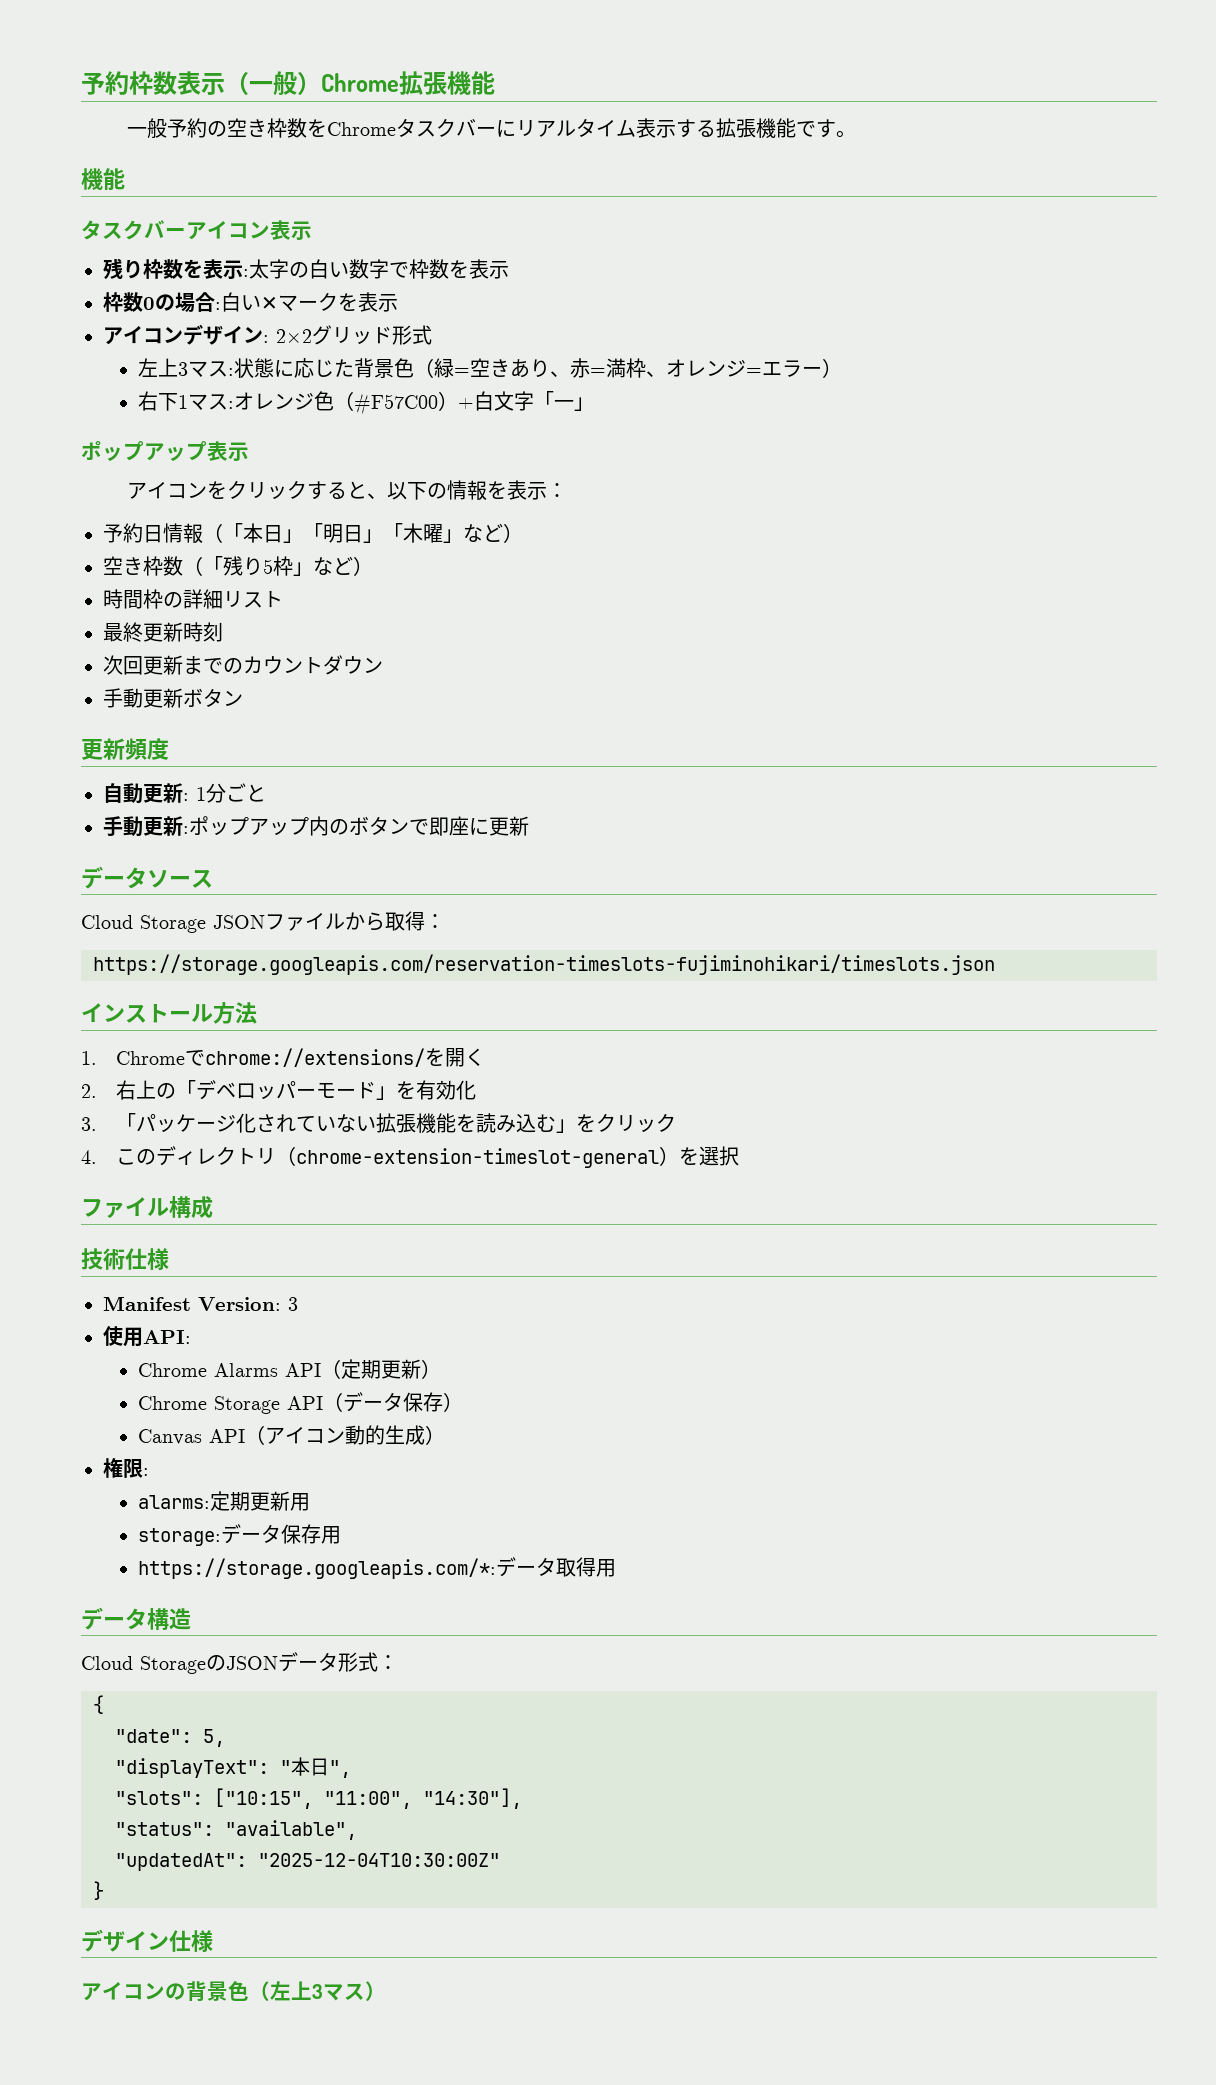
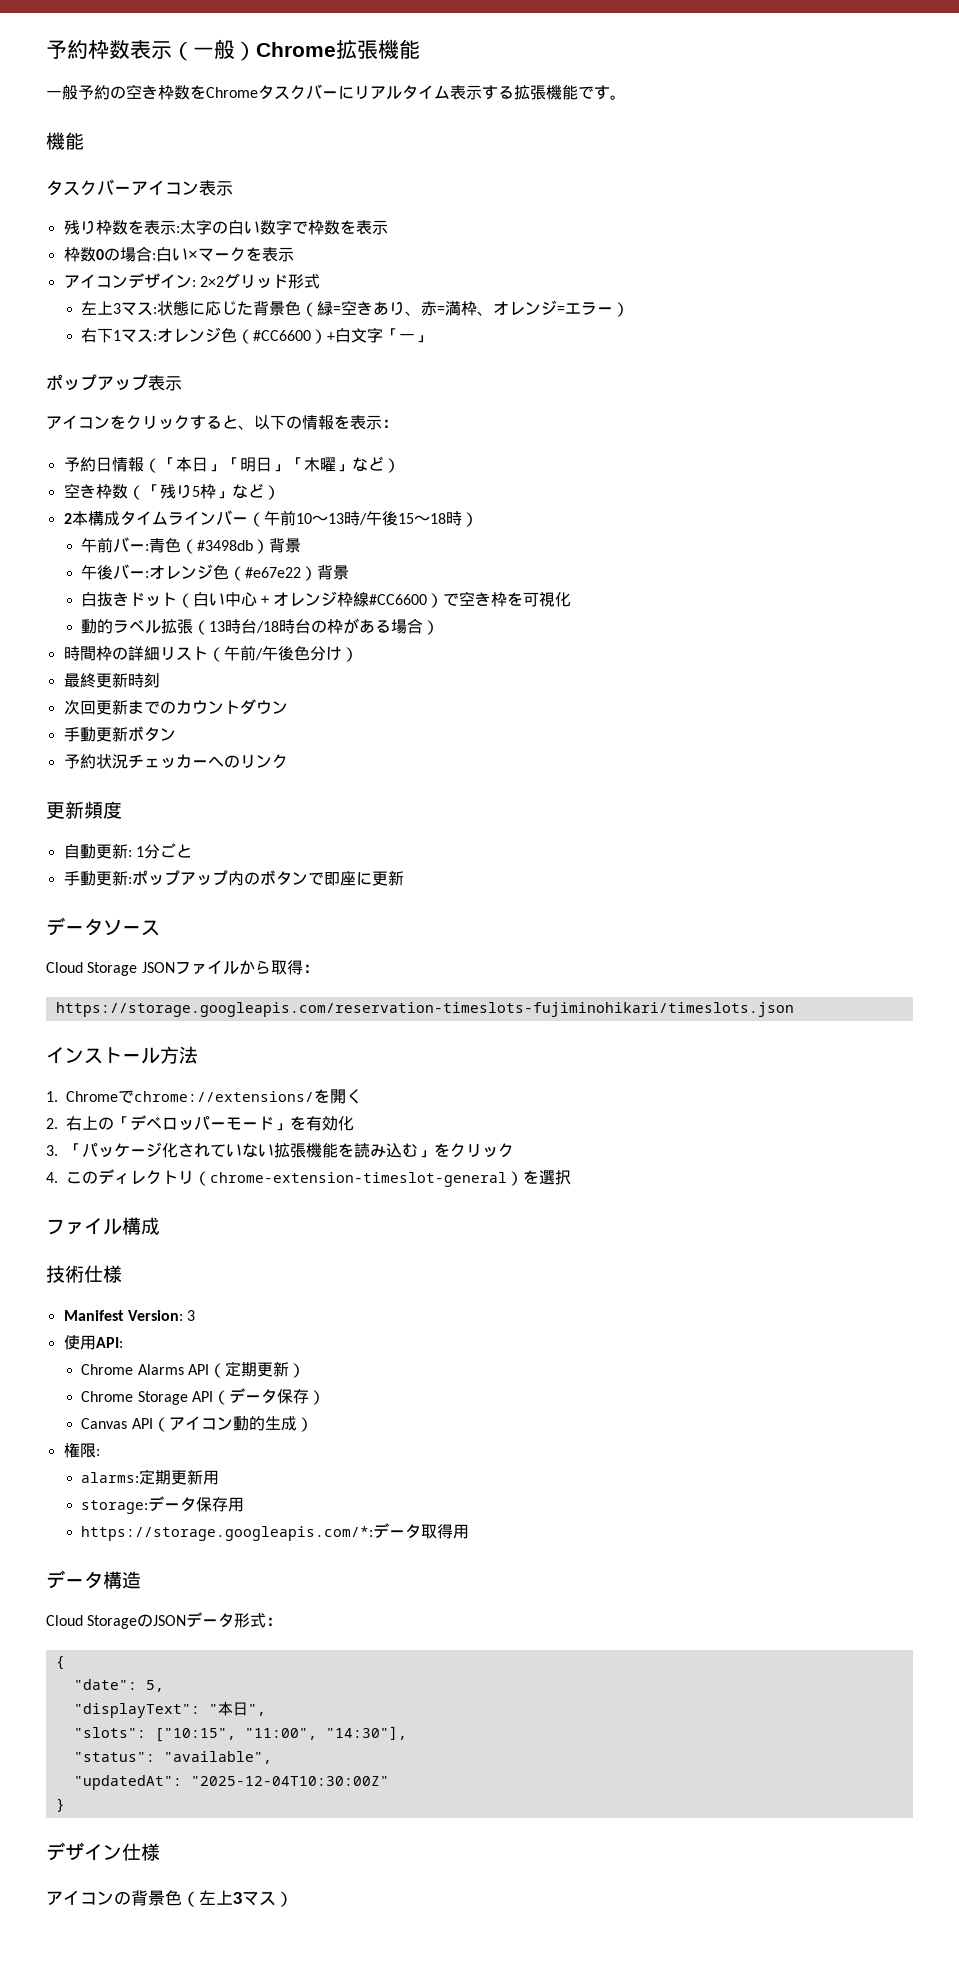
- 右下1マス:オレンジ色（#F57C00）+白文字「一」
+ 右下1マス:オレンジ色（#CC6600）+白文字「一」
+ 2本構成タイムラインバー（午前10〜13時/午後15〜18時）
+ 午前バー:青色（#3498db）背景
+ 午後バー:オレンジ色（#e67e22）背景
+ 白抜きドット（白い中心＋オレンジ枠線#CC6600）で空き枠を可視化
+ 動的ラベル拡張（13時台/18時台の枠がある場合）
- 時間枠の詳細リスト
+ 時間枠の詳細リスト（午前/午後色分け）
+ 予約状況チェッカーへのリンク

